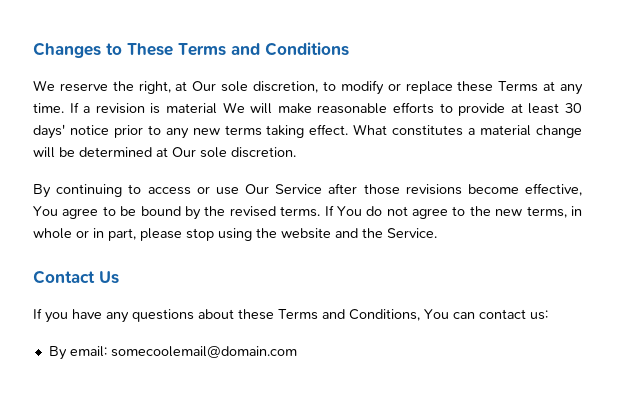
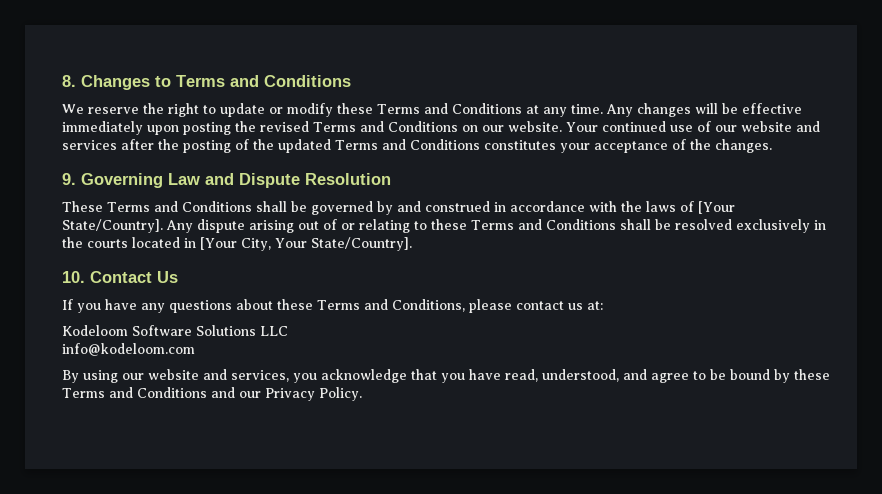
- Changes to These Terms and Conditions
+ 8. Changes to Terms and Conditions
- We reserve the right, at Our sole discretion, to modify or replace these Terms at any time. If a revision is material We will make reasonable efforts to provide at least 30 days' notice prior to any new terms taking effect. What constitutes a material change will be determined at Our sole discretion.
- By continuing to access or use Our Service after those revisions become effective, You agree to be bound by the revised terms. If You do not agree to the new terms, in whole or in part, please stop using the website and the Service.
- Contact Us
+ We reserve the right to update or modify these Terms and Conditions at any time. Any changes will be effective immediately upon posting the revised Terms and Conditions on our website. Your continued use of our website and services after the posting of the updated Terms and Conditions constitutes your acceptance of the changes.
+ 9. Governing Law and Dispute Resolution
+ These Terms and Conditions shall be governed by and construed in accordance with the laws of [Your State/Country]. Any dispute arising out of or relating to these Terms and Conditions shall be resolved exclusively in the courts located in [Your City, Your State/Country].
+ 10. Contact Us
- If you have any questions about these Terms and Conditions, You can contact us:
- By email: somecoolemail@domain.com
+ If you have any questions about these Terms and Conditions, please contact us at:
+ Kodeloom Software Solutions LLC
+ info@kodeloom.com
+ By using our website and services, you acknowledge that you have read, understood, and agree to be bound by these Terms and Conditions and our Privacy Policy.

